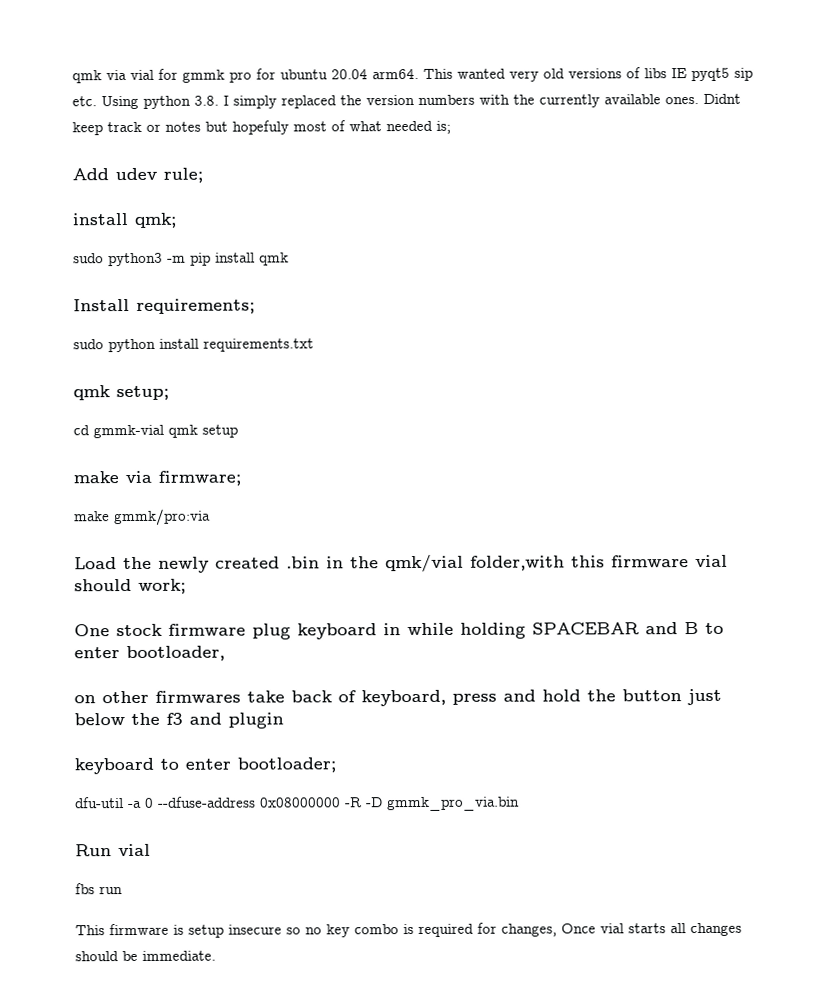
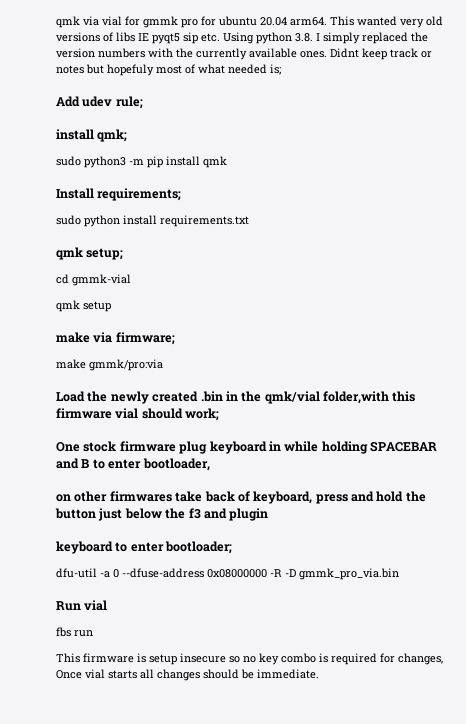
- cd gmmk-vial qmk setup
+ cd gmmk-vial
+ qmk setup

